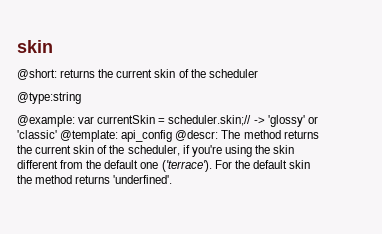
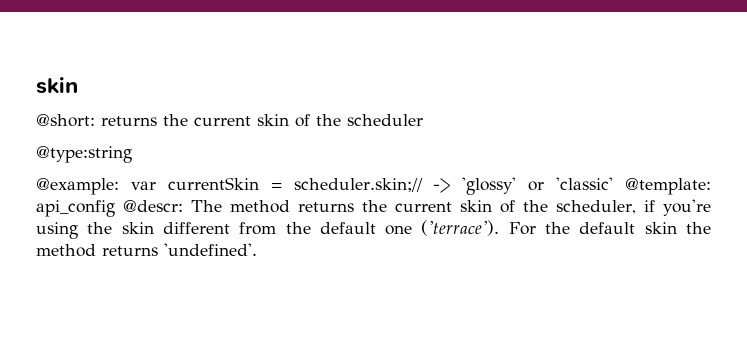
- For the default skin the method returns 'underfined'.
+ For the default skin the method returns 'undefined'.

